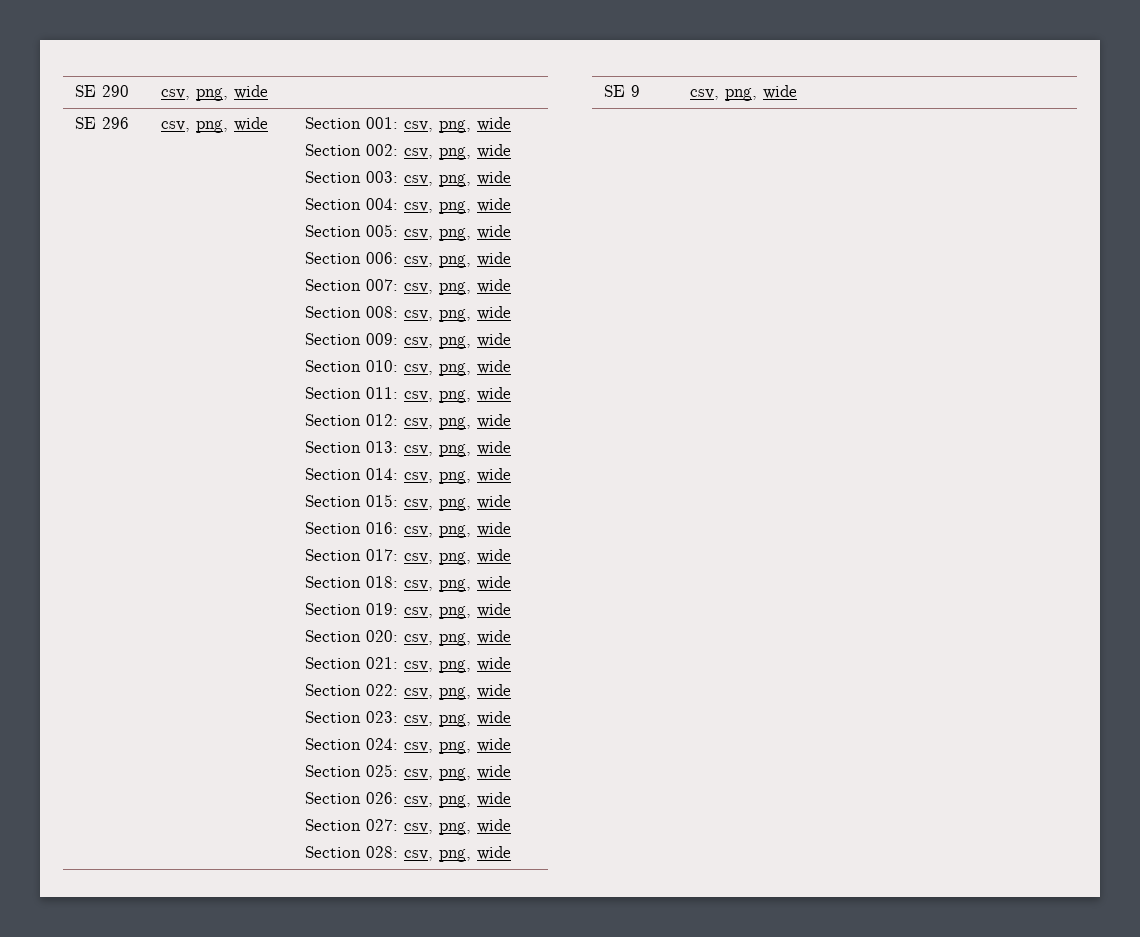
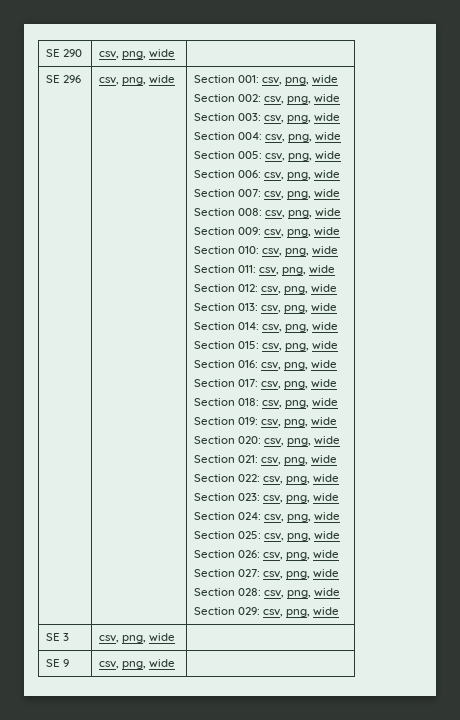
+ Section 029: csv, png, wide
+ SE 3 | csv, png, wide |

